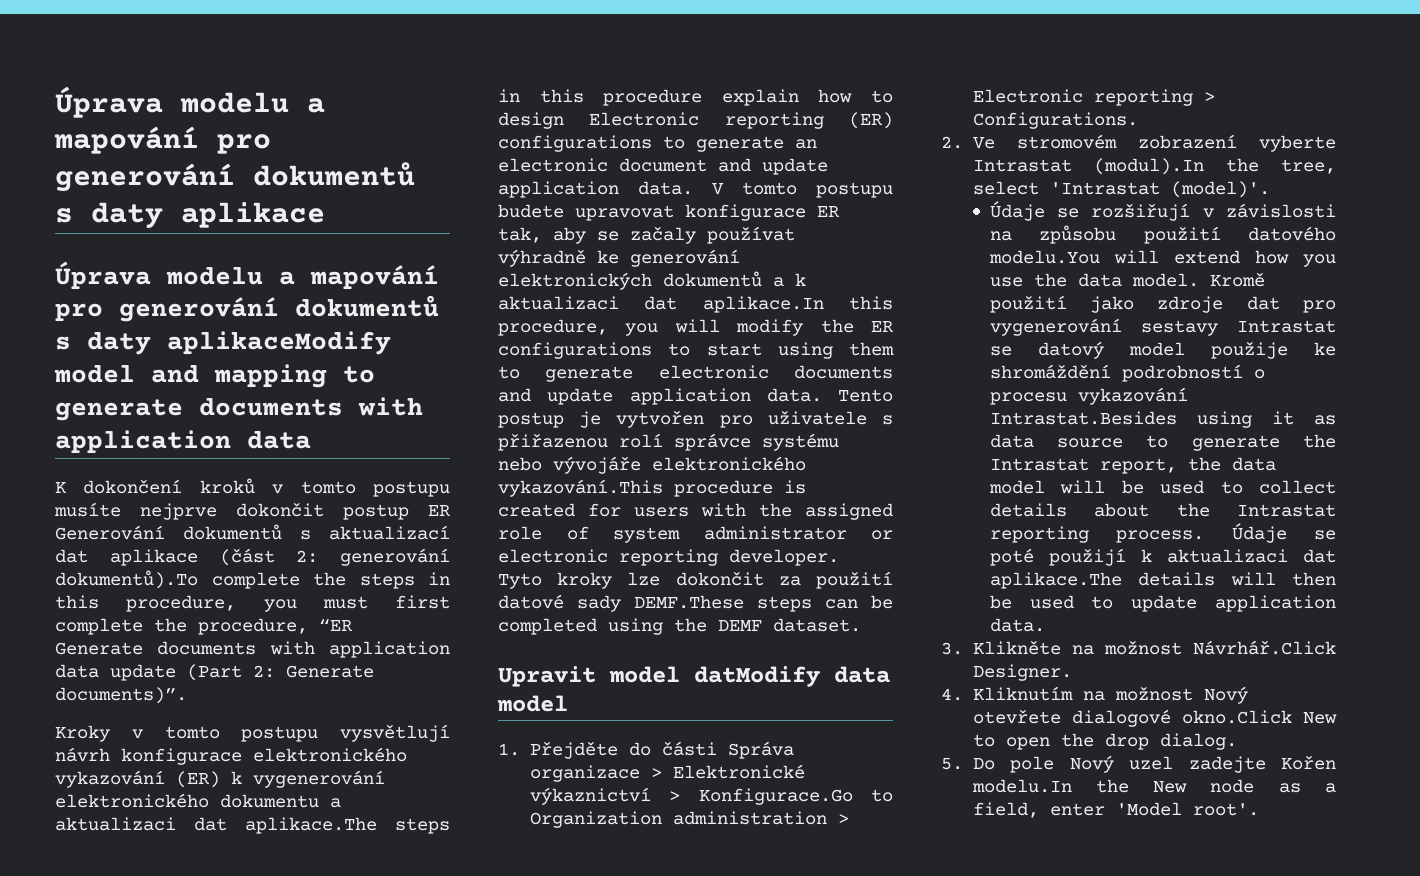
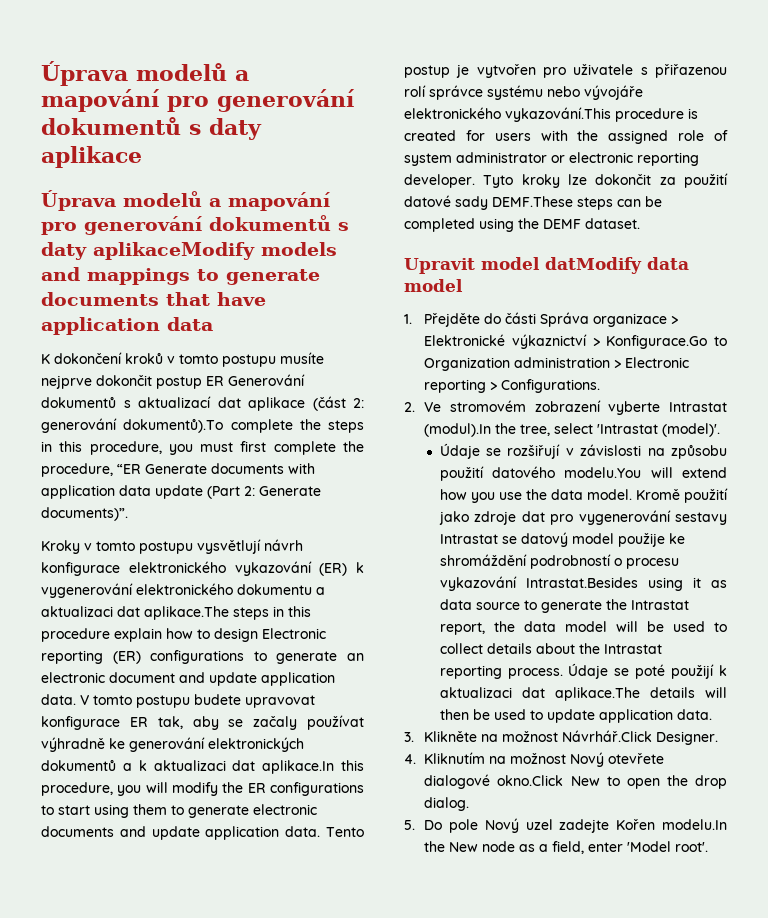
- Úprava modelu a mapování pro generování dokumentů s daty aplikace
+ Úprava modelů a mapování pro generování dokumentů s daty aplikace
- Úprava modelu a mapování pro generování dokumentů s daty aplikaceModify model and mapping to generate documents with application data
+ Úprava modelů a mapování pro generování dokumentů s daty aplikaceModify models and mappings to generate documents that have application data

